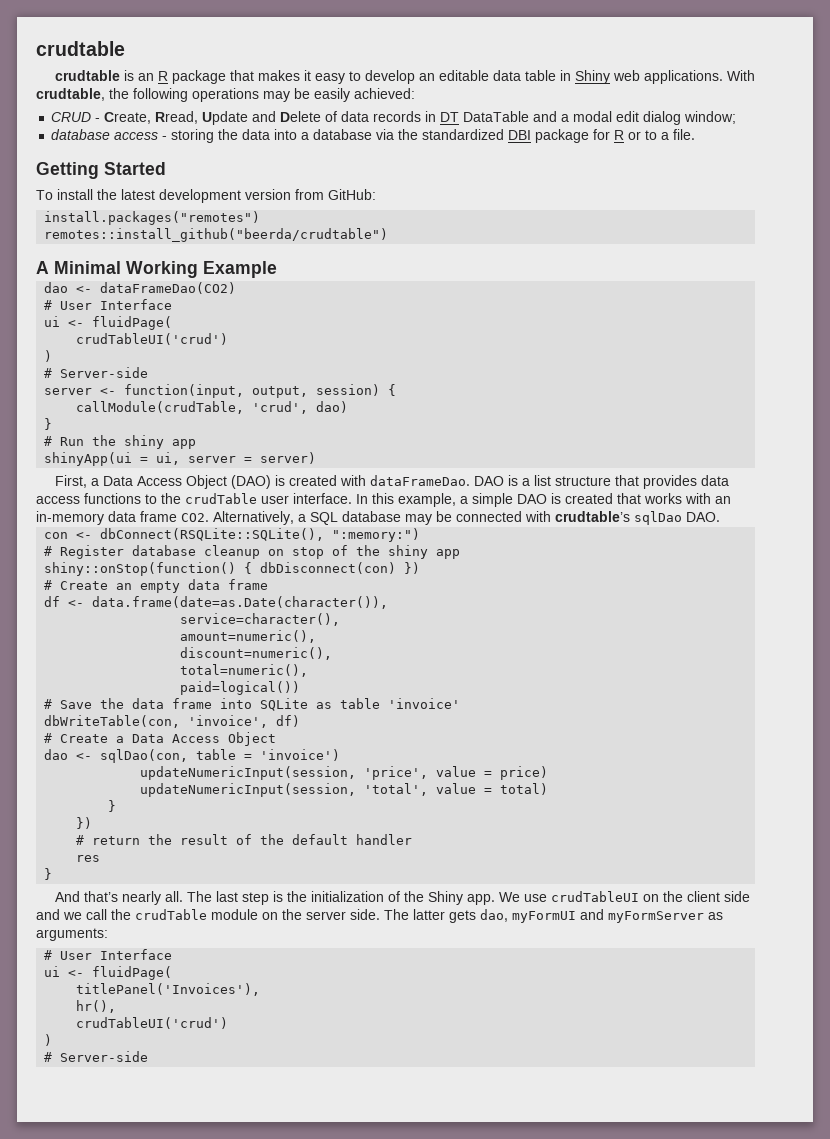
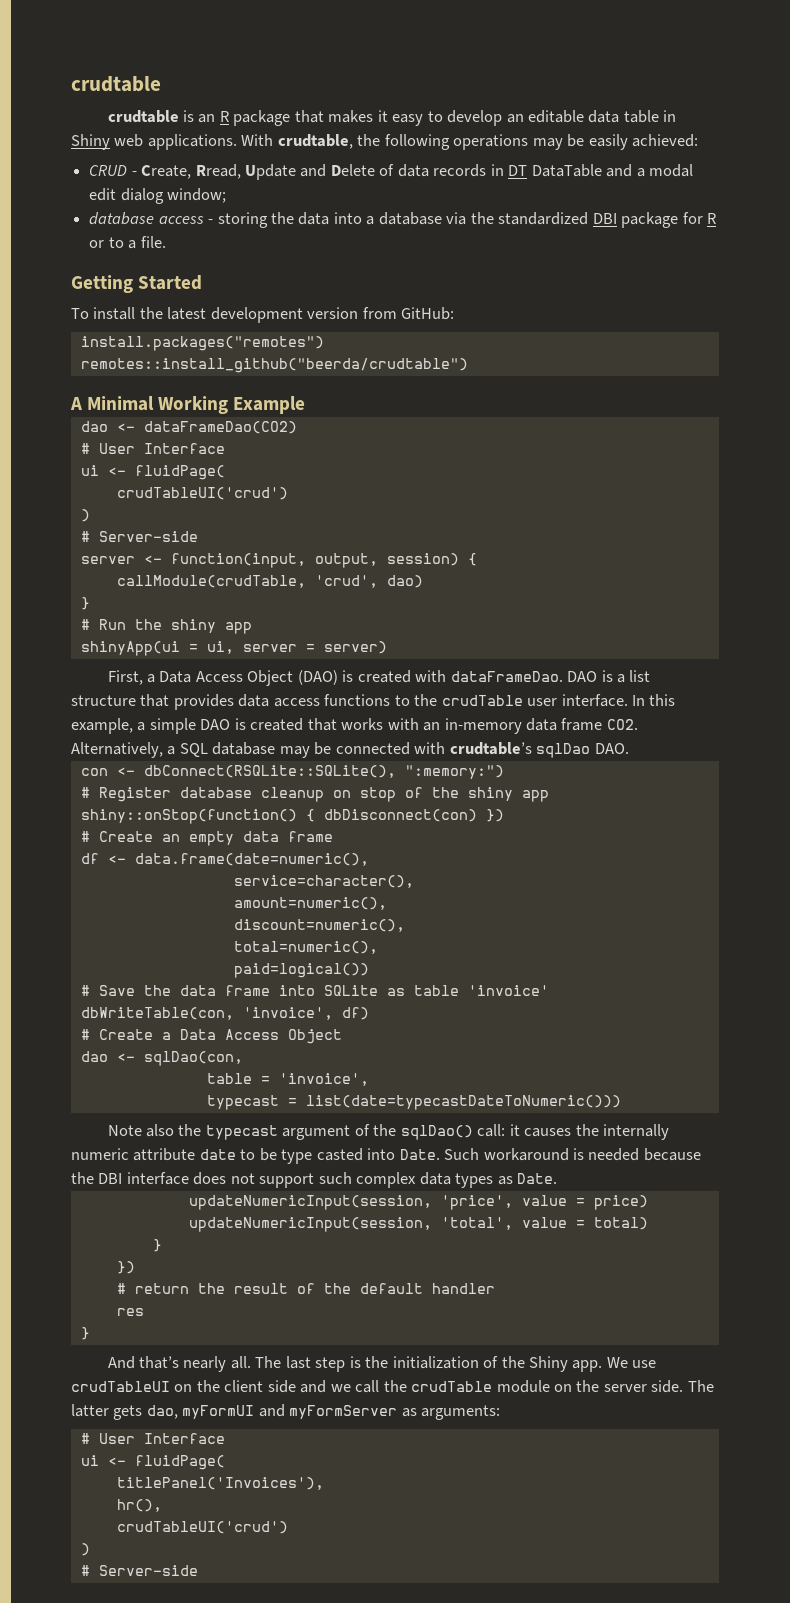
- df <- data.frame(date=as.Date(character()),
+ df <- data.frame(date=numeric(),
- dao <- sqlDao(con, table = 'invoice')
+ dao <- sqlDao(con,
+ table = 'invoice',
+ typecast = list(date=typecastDateToNumeric()))
+ Note also the typecast argument of the sqlDao() call: it causes the internally numeric attribute date to be type casted into Date. Such workaround is needed because the DBI interface does not support such complex data types as Date.

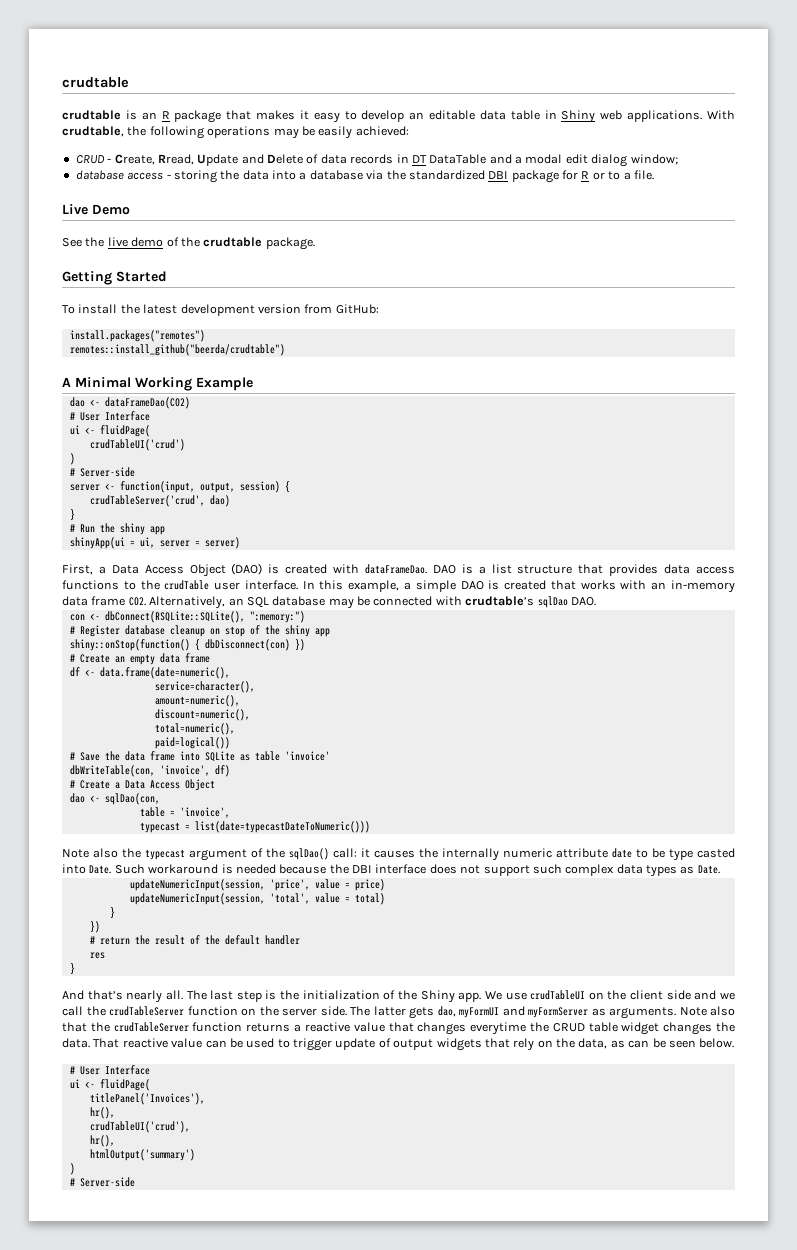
+ Live Demo
+ See the live demo of the crudtable package.
- callModule(crudTable, 'crud', dao)
+ crudTableServer('crud', dao)
- In this example, a simple DAO is created that works with an in-memory data frame CO2. Alternatively, a SQL database may be connected with crudtable’s sqlDao DAO.
+ In this example, a simple DAO is created that works with an in-memory data frame CO2. Alternatively, an SQL database may be connected with crudtable’s sqlDao DAO.
- We use crudTableUI on the client side and we call the crudTable module on the server side.
+ We use crudTableUI on the client side and we call the crudTableServer function on the server side.
- The latter gets dao, myFormUI and myFormServer as arguments:
+ The latter gets dao, myFormUI and myFormServer as arguments. Note also that the crudTableServer function returns a reactive value that changes everytime the CRUD table widget changes the data. That reactive value can be used to trigger update of output widgets that rely on the data, as can be seen below.
  titlePanel('Invoices'),
  hr(),
- crudTableUI('crud')
+ crudTableUI('crud'),
+ hr(),
+ htmlOutput('summary')

